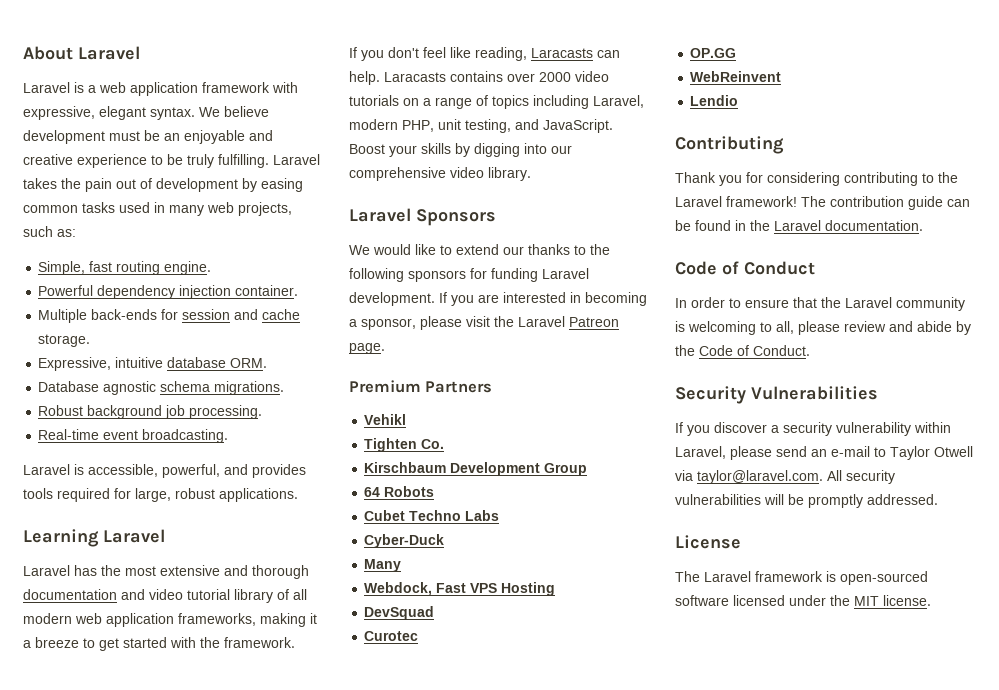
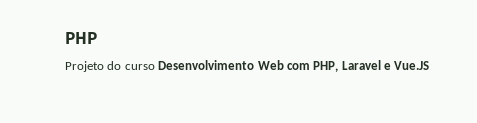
- About Laravel
- Laravel is a web application framework with expressive, elegant syntax. We believe development must be an enjoyable and creative experience to be truly fulfilling. Laravel takes the pain out of development by easing common tasks used in many web projects, such as:
- Simple, fast routing engine.
- Powerful dependency injection container.
- Multiple back-ends for session and cache storage.
- Expressive, intuitive database ORM.
- Database agnostic schema migrations.
- Robust background job processing.
- Real-time event broadcasting.
- Laravel is accessible, powerful, and provides tools required for large, robust applications.
- Learning Laravel
- Laravel has the most extensive and thorough documentation and video tutorial library of all modern web application frameworks, making it a breeze to get started with the framework.
- If you don't feel like reading, Laracasts can help. Laracasts contains over 2000 video tutorials on a range of topics including Laravel, modern PHP, unit testing, and JavaScript. Boost your skills by digging into our comprehensive video library.
- Laravel Sponsors
- We would like to extend our thanks to the following sponsors for funding Laravel development. If you are interested in becoming a sponsor, please visit the Laravel Patreon page.
- Premium Partners
- Vehikl
- Tighten Co.
- Kirschbaum Development Group
- 64 Robots
- Cubet Techno Labs
- Cyber-Duck
- Many
- Webdock, Fast VPS Hosting
- DevSquad
- Curotec
- OP.GG
- WebReinvent
- Lendio
- Contributing
- Thank you for considering contributing to the Laravel framework! The contribution guide can be found in the Laravel documentation.
- Code of Conduct
- In order to ensure that the Laravel community is welcoming to all, please review and abide by the Code of Conduct.
- Security Vulnerabilities
- If you discover a security vulnerability within Laravel, please send an e-mail to Taylor Otwell via taylor@laravel.com. All security vulnerabilities will be promptly addressed.
- License
- The Laravel framework is open-sourced software licensed under the MIT license.
+ PHP
+ Projeto do curso Desenvolvimento Web com PHP, Laravel e Vue.JS

